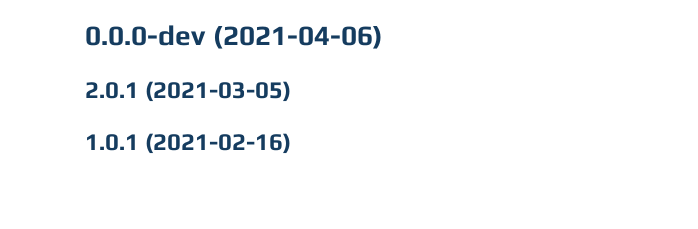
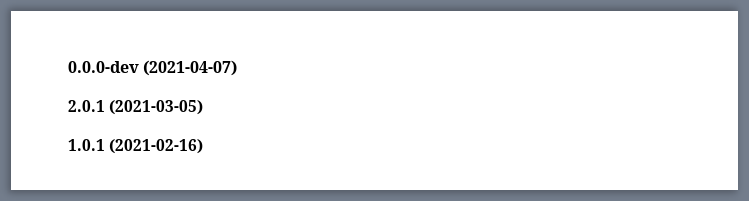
- 0.0.0-dev (2021-04-06)
+ 0.0.0-dev (2021-04-07)

